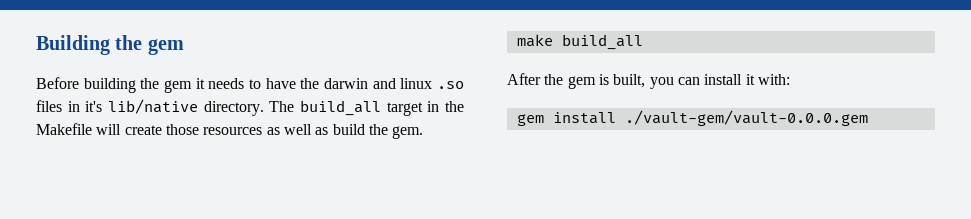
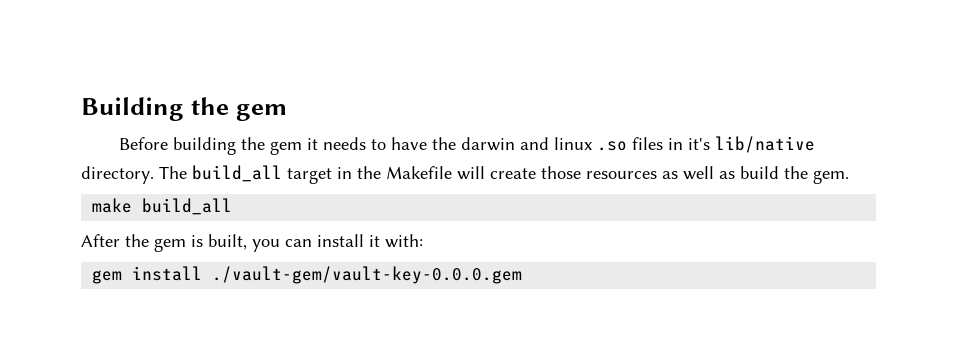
- gem install ./vault-gem/vault-0.0.0.gem
+ gem install ./vault-gem/vault-key-0.0.0.gem

